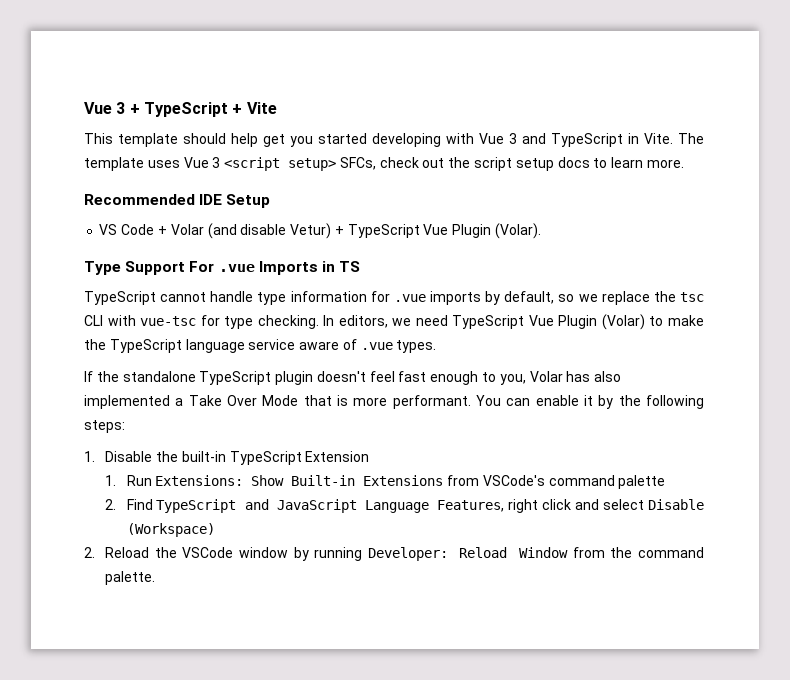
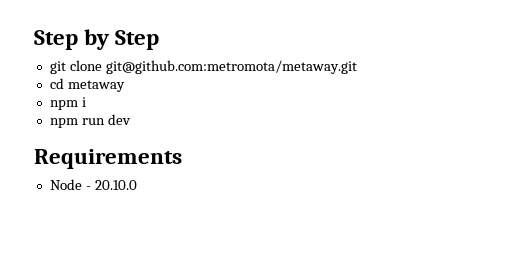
- Vue 3 + TypeScript + Vite
- This template should help get you started developing with Vue 3 and TypeScript in Vite. The template uses Vue 3 <script setup> SFCs, check out the script setup docs to learn more.
- Recommended IDE Setup
- VS Code + Volar (and disable Vetur) + TypeScript Vue Plugin (Volar).
- Type Support For .vue Imports in TS
- TypeScript cannot handle type information for .vue imports by default, so we replace the tsc CLI with vue-tsc for type checking. In editors, we need TypeScript Vue Plugin (Volar) to make the TypeScript language service aware of .vue types.
- If the standalone TypeScript plugin doesn't feel fast enough to you, Volar has also implemented a Take Over Mode that is more performant. You can enable it by the following steps:
- 1. Disable the built-in TypeScript Extension
- 1. Run Extensions: Show Built-in Extensions from VSCode's command palette
- 2. Find TypeScript and JavaScript Language Features, right click and select Disable (Workspace)
- 2. Reload the VSCode window by running Developer: Reload Window from the command palette.
+ Step by Step
+ git clone git@github.com:metromota/metaway.git
+ cd metaway
+ npm i
+ npm run dev
+ Requirements
+ Node - 20.10.0

